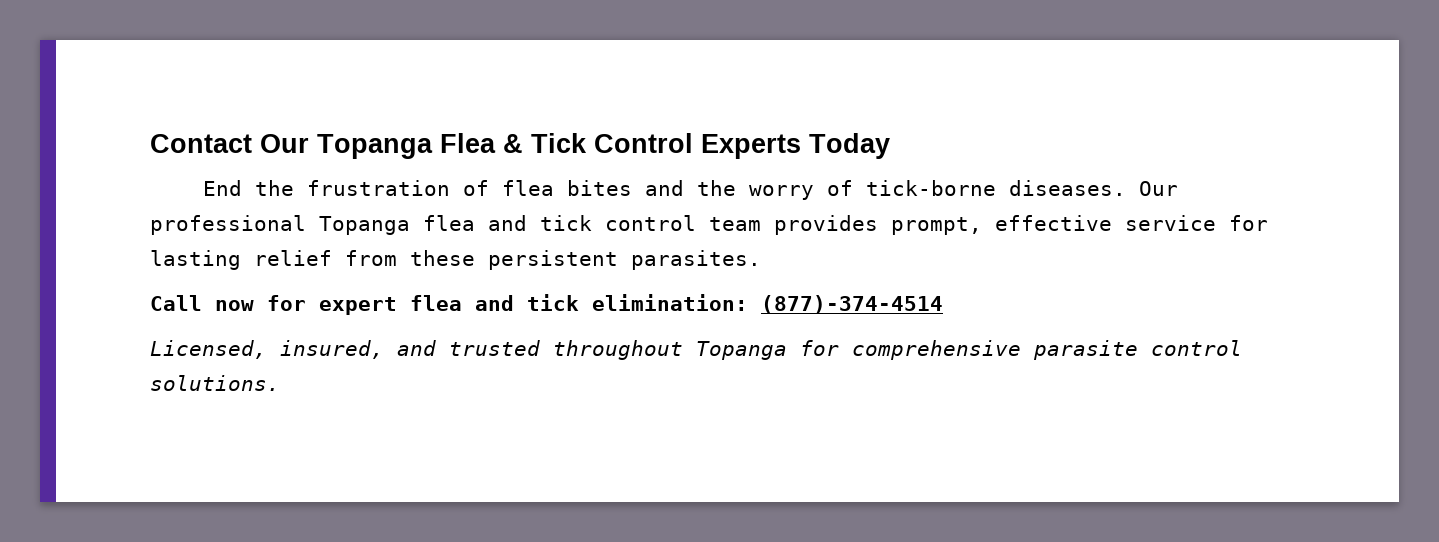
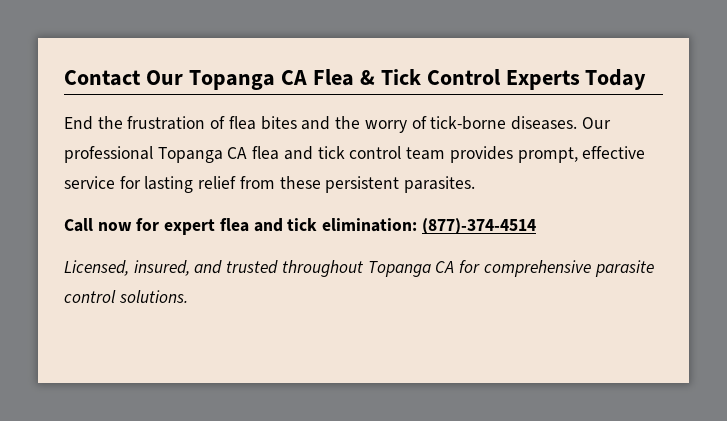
- Contact Our Topanga Flea & Tick Control Experts Today
+ Contact Our Topanga CA Flea & Tick Control Experts Today
- Our professional Topanga flea and tick control team provides prompt, effective service for lasting relief from these persistent parasites.
+ Our professional Topanga CA flea and tick control team provides prompt, effective service for lasting relief from these persistent parasites.
- Licensed, insured, and trusted throughout Topanga for comprehensive parasite control solutions.
+ Licensed, insured, and trusted throughout Topanga CA for comprehensive parasite control solutions.

